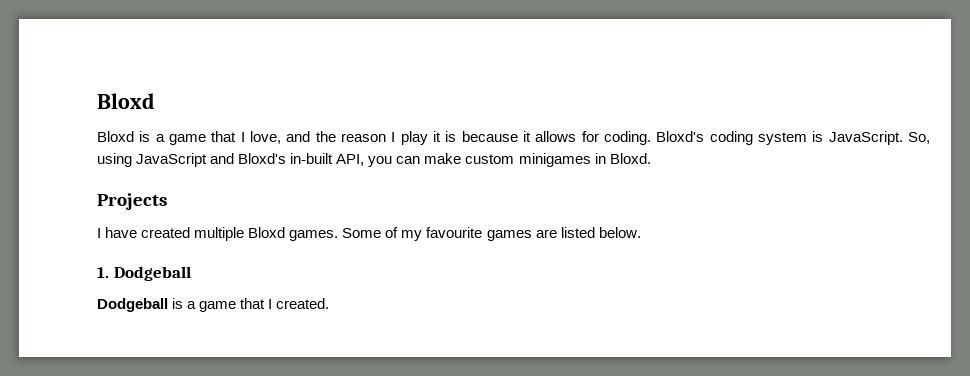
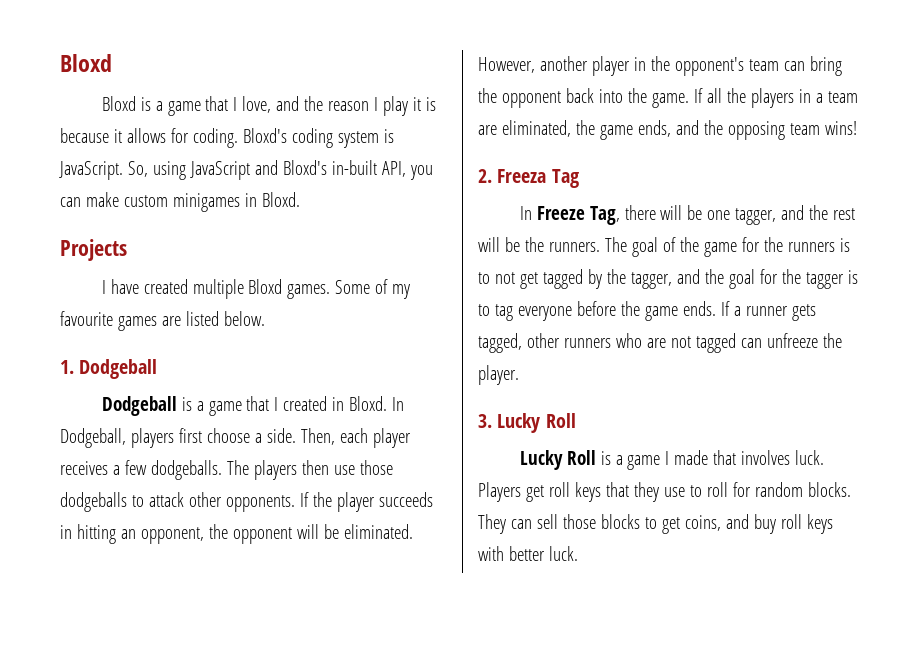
- Dodgeball is a game that I created.
+ Dodgeball is a game that I created in Bloxd. In Dodgeball, players first choose a side. Then, each player receives a few dodgeballs. The players then use those dodgeballs to attack other opponents. If the player succeeds in hitting an opponent, the opponent will be eliminated. However, another player in the opponent's team can bring the opponent back into the game. If all the players in a team are eliminated, the game ends, and the opposing team wins!
+ 2. Freeza Tag
+ In Freeze Tag, there will be one tagger, and the rest will be the runners. The goal of the game for the runners is to not get tagged by the tagger, and the goal for the tagger is to tag everyone before the game ends. If a runner gets tagged, other runners who are not tagged can unfreeze the player.
+ 3. Lucky Roll
+ Lucky Roll is a game I made that involves luck. Players get roll keys that they use to roll for random blocks. They can sell those blocks to get coins, and buy roll keys with better luck.

